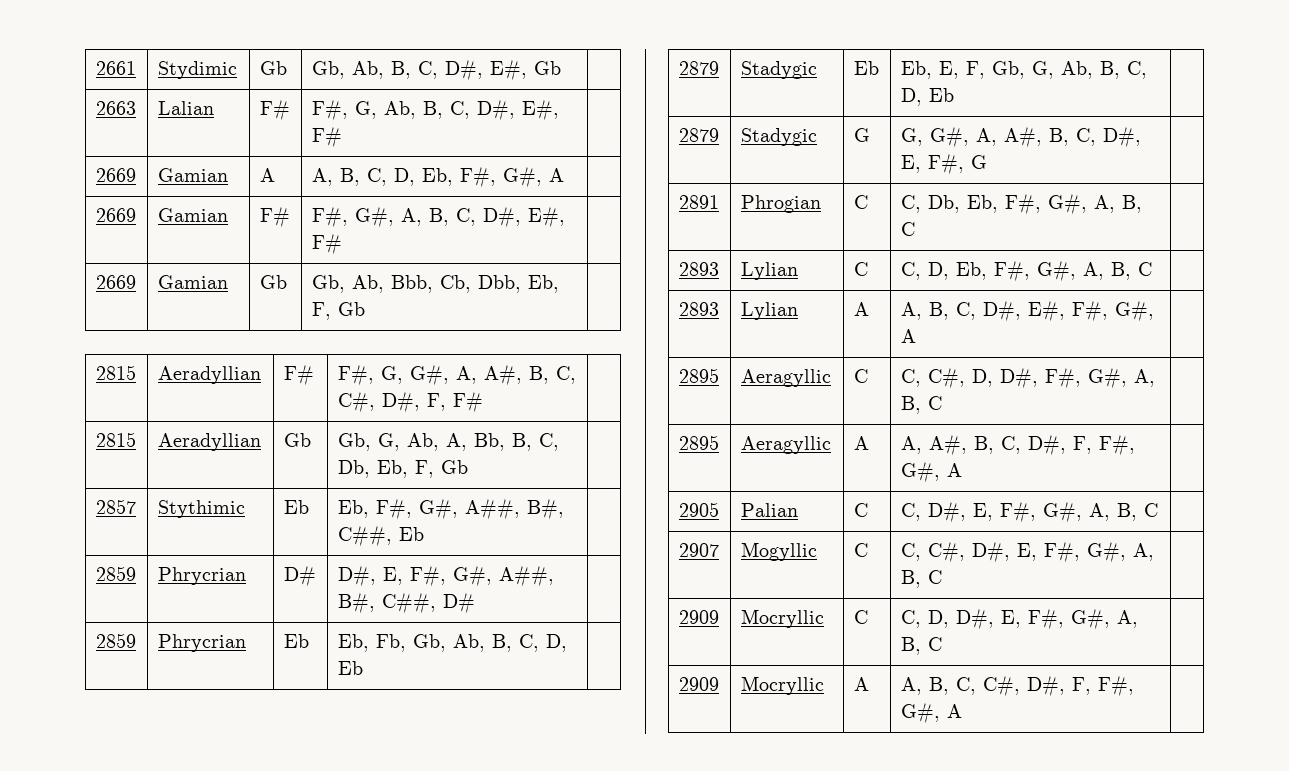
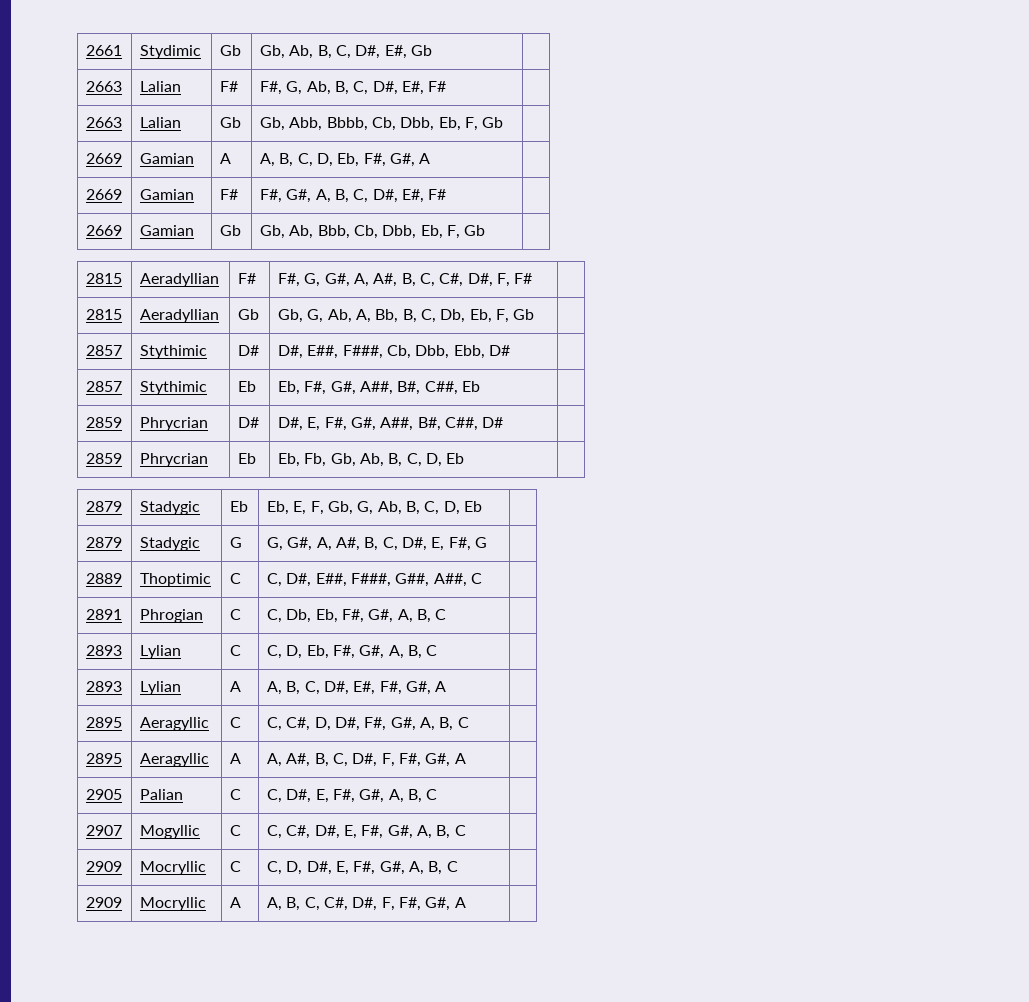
+ 2663 | Lalian | Gb | Gb, Abb, Bbbb, Cb, Dbb, Eb, F, Gb |
+ 2857 | Stythimic | D# | D#, E##, F###, Cb, Dbb, Ebb, D# |
+ 2889 | Thoptimic | C | C, D#, E##, F###, G##, A##, C |

